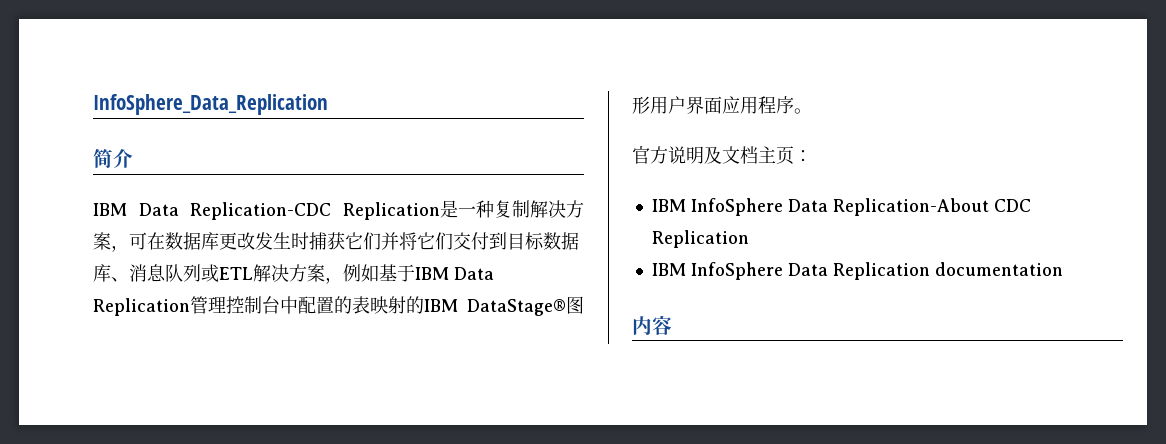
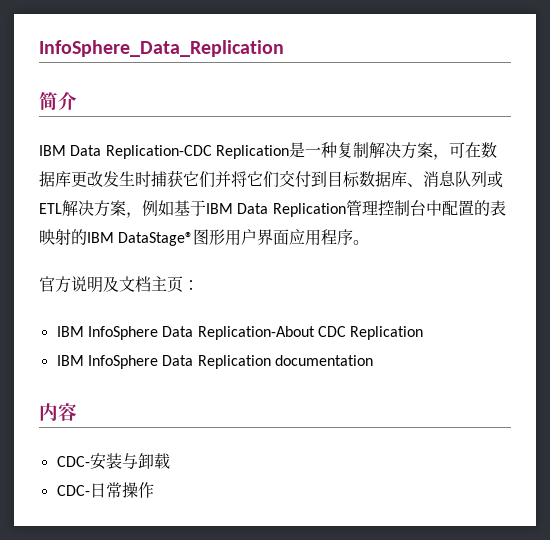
+ CDC-安装与卸载
+ CDC-日常操作

